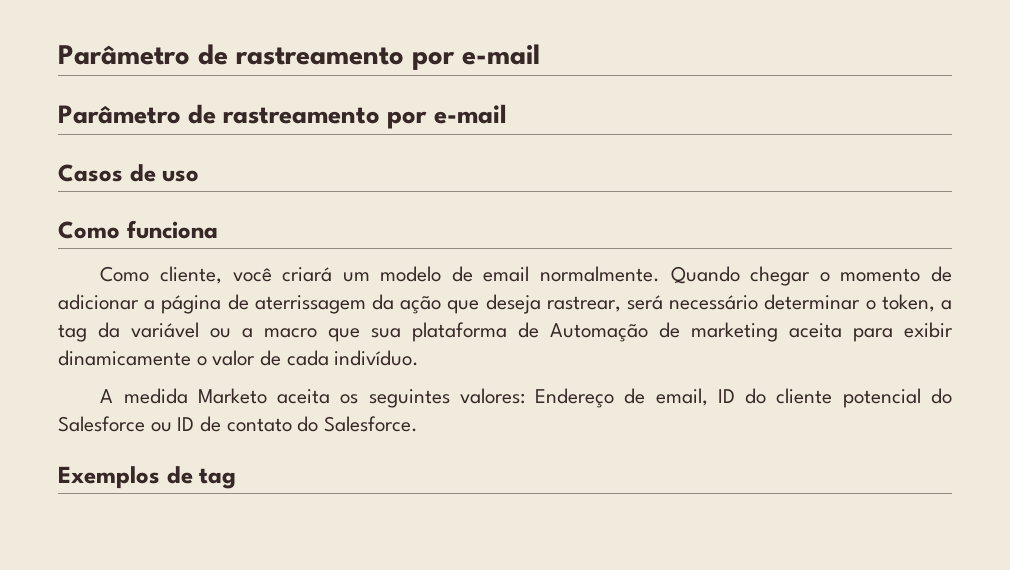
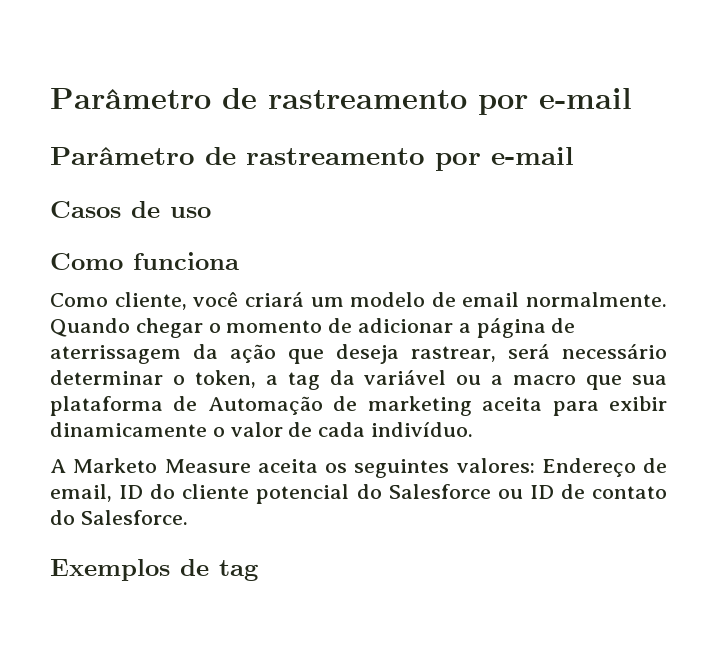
- A medida Marketo aceita os seguintes valores: Endereço de email, ID do cliente potencial do Salesforce ou ID de contato do Salesforce.
+ A Marketo Measure aceita os seguintes valores: Endereço de email, ID do cliente potencial do Salesforce ou ID de contato do Salesforce.

